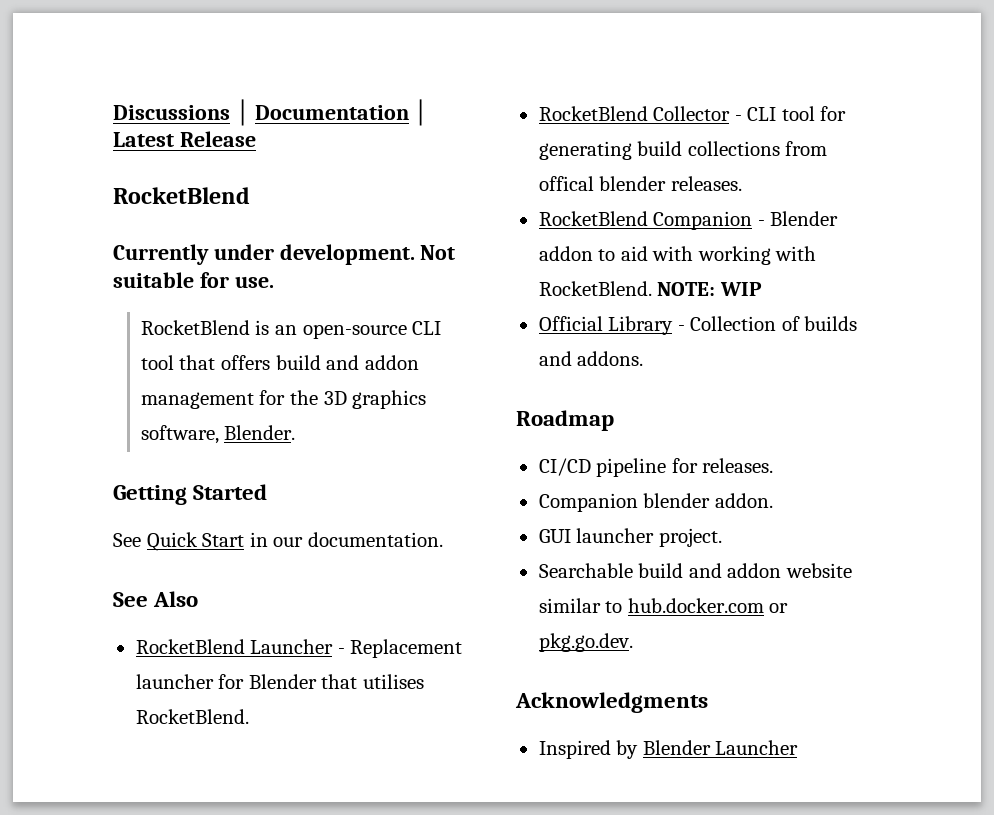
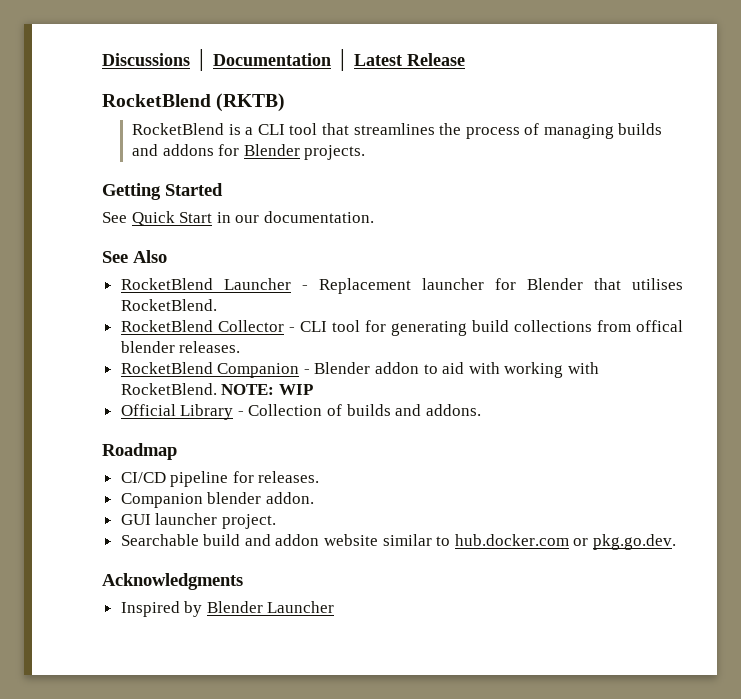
  Discussions │ Documentation │ Latest Release
- RocketBlend
- Currently under development. Not suitable for use.
+ RocketBlend (RKTB)
- RocketBlend is an open-source CLI tool that offers build and addon management for the 3D graphics software, Blender.
+ RocketBlend is a CLI tool that streamlines the process of managing builds and addons for Blender projects.

